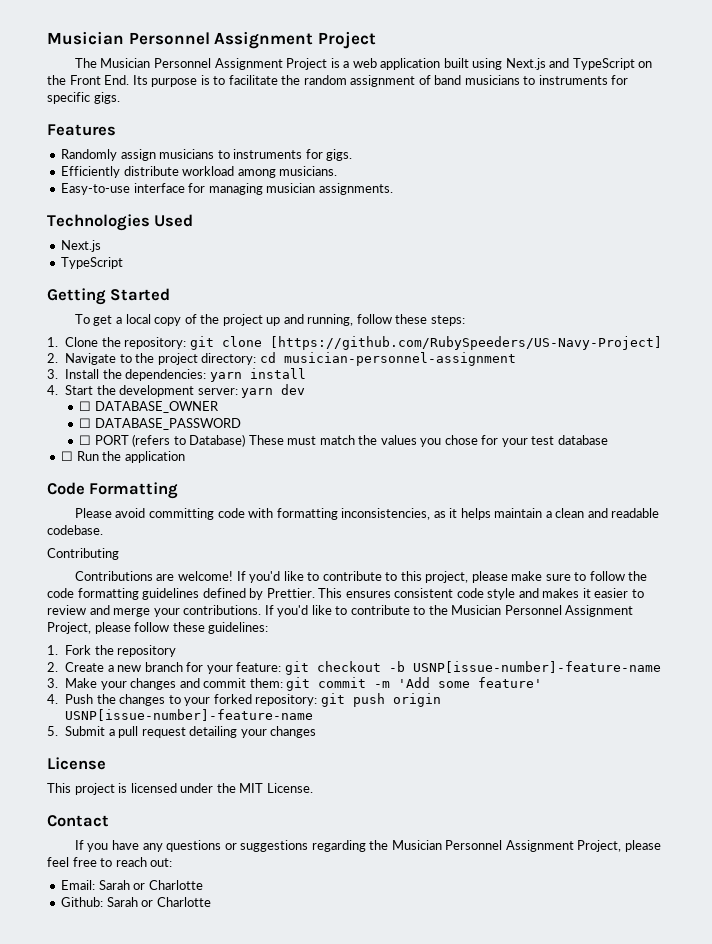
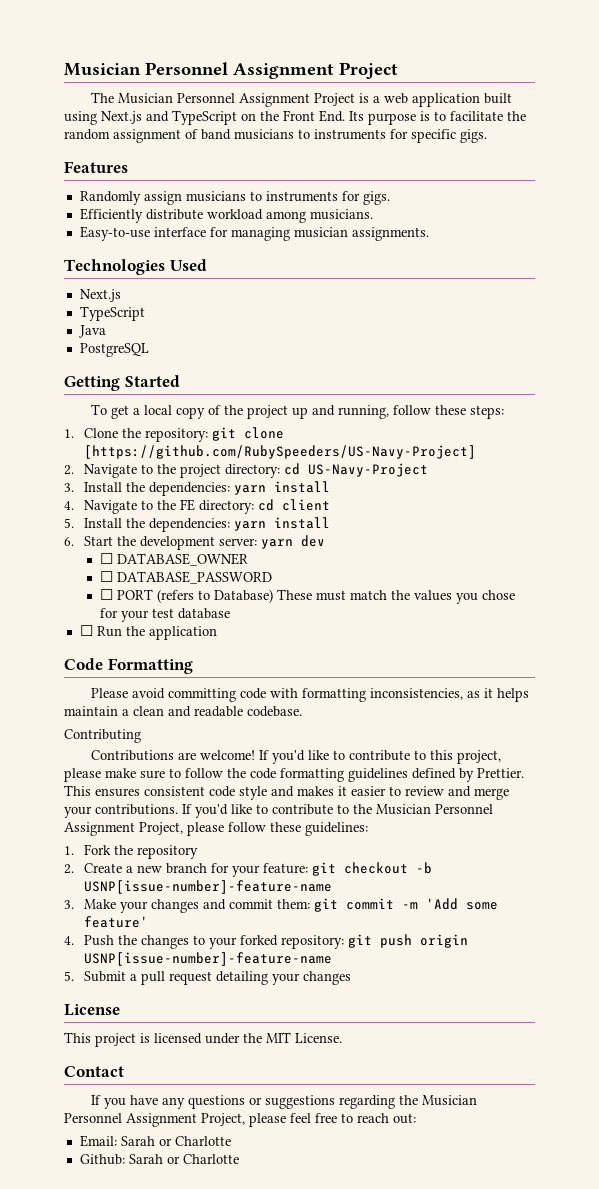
+ Java
+ PostgreSQL
- 2. Navigate to the project directory: cd musician-personnel-assignment
+ 2. Navigate to the project directory: cd US-Navy-Project
  3. Install the dependencies: yarn install
- 4. Start the development server: yarn dev
+ 4. Navigate to the FE directory: cd client
+ 5. Install the dependencies: yarn install
+ 6. Start the development server: yarn dev

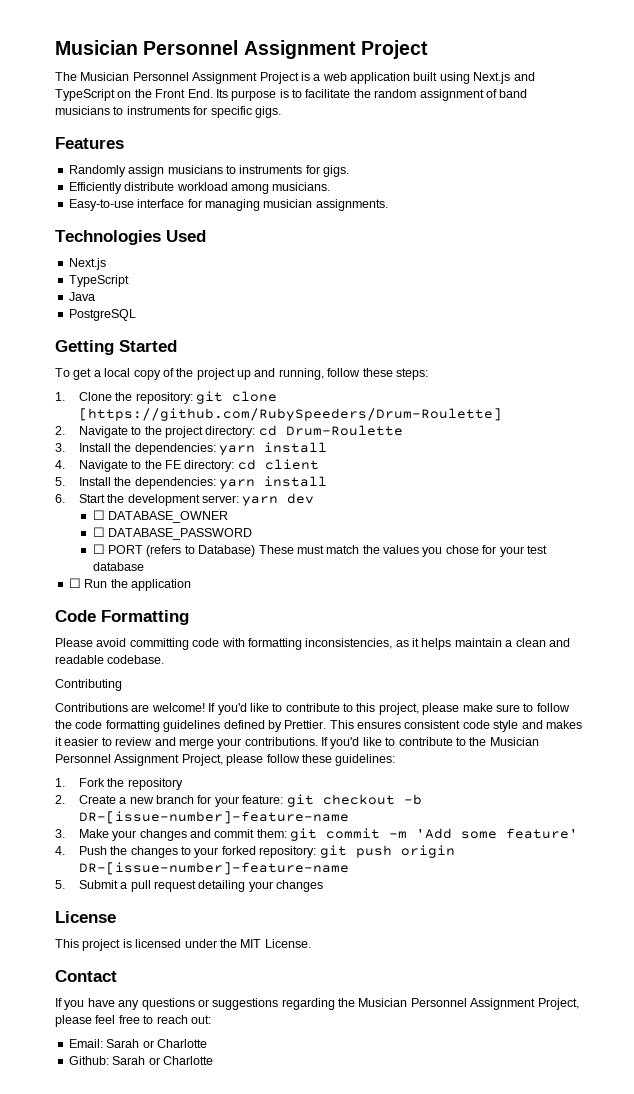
- 1. Clone the repository: git clone [https://github.com/RubySpeeders/US-Navy-Project]
+ 1. Clone the repository: git clone [https://github.com/RubySpeeders/Drum-Roulette]
- 2. Navigate to the project directory: cd US-Navy-Project
+ 2. Navigate to the project directory: cd Drum-Roulette
- 2. Create a new branch for your feature: git checkout -b USNP[issue-number]-feature-name
+ 2. Create a new branch for your feature: git checkout -b DR-[issue-number]-feature-name
- 4. Push the changes to your forked repository: git push origin USNP[issue-number]-feature-name
+ 4. Push the changes to your forked repository: git push origin DR-[issue-number]-feature-name

